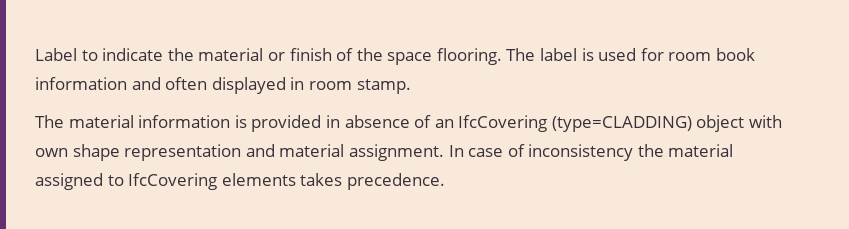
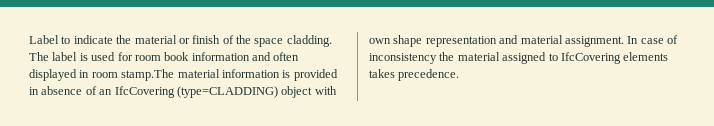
- Label to indicate the material or finish of the space flooring.
+ Label to indicate the material or finish of the space cladding.
- The label is used for room book information and often displayed in room stamp.
- The material information is provided in absence of an IfcCovering (type=CLADDING) object with own shape representation and material assignment.
+ The label is used for room book information and often displayed in room stamp.The material information is provided in absence of an IfcCovering (type=CLADDING) object with own shape representation and material assignment.

